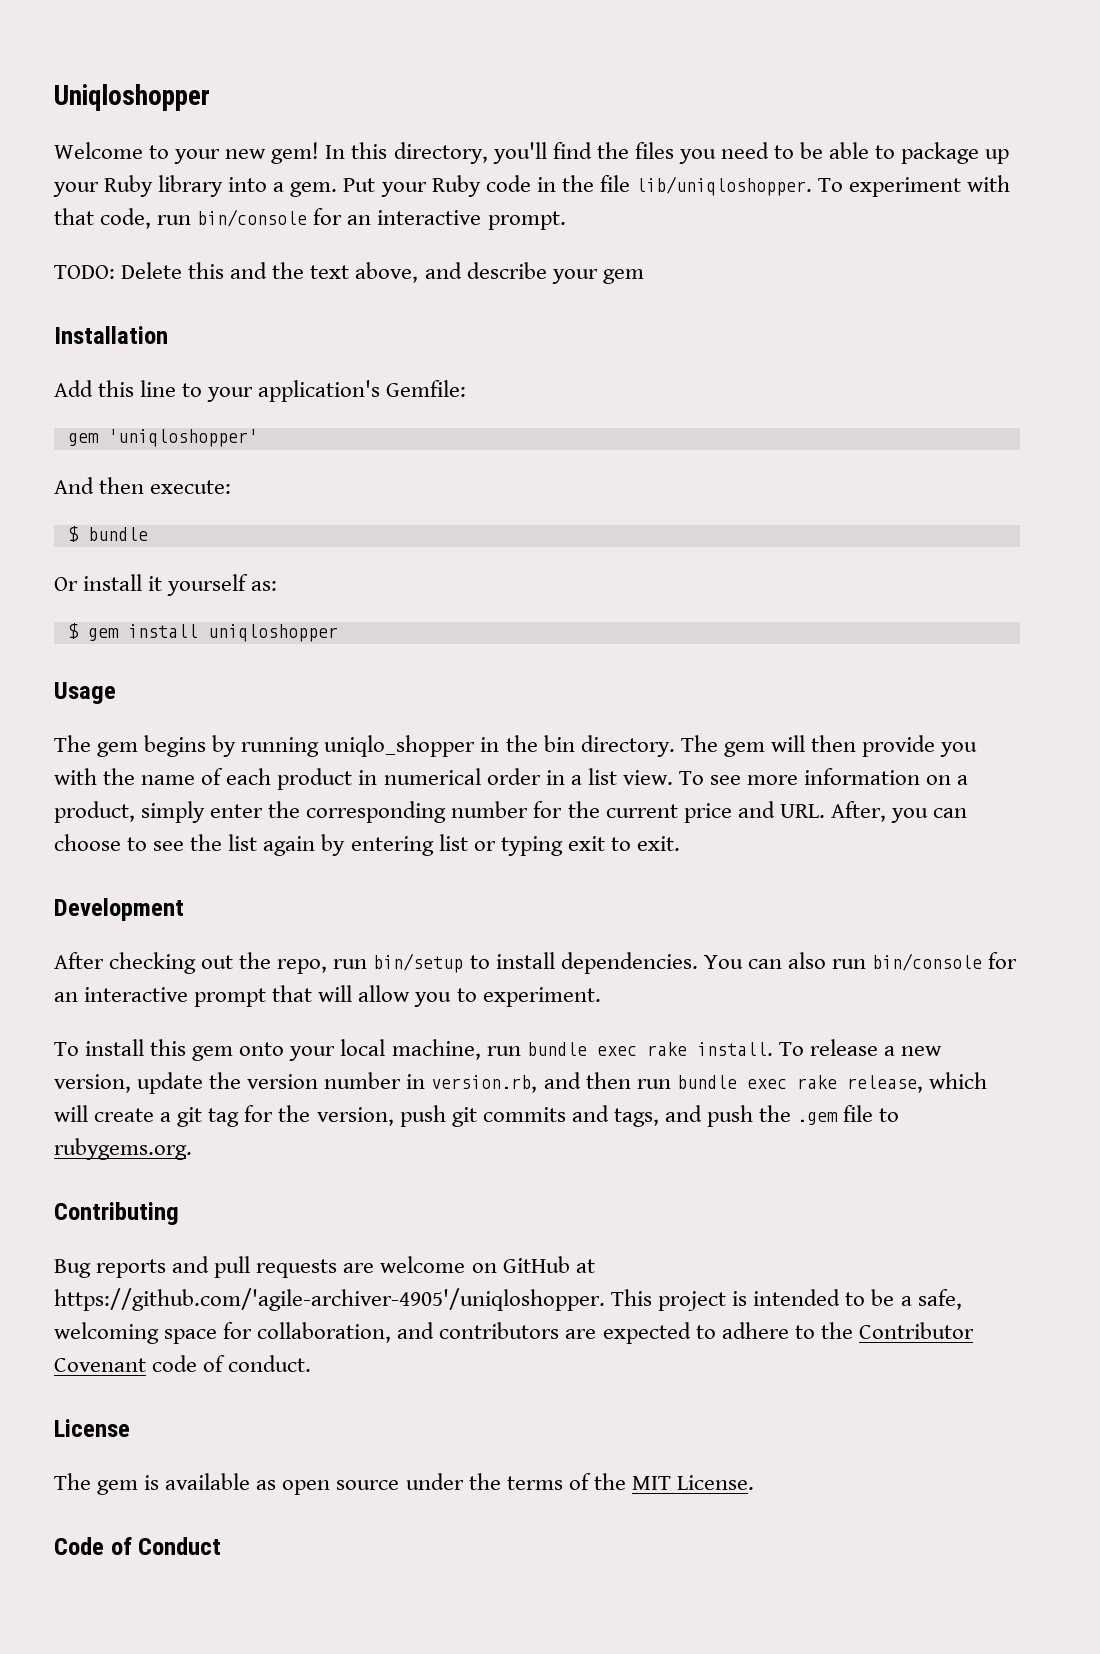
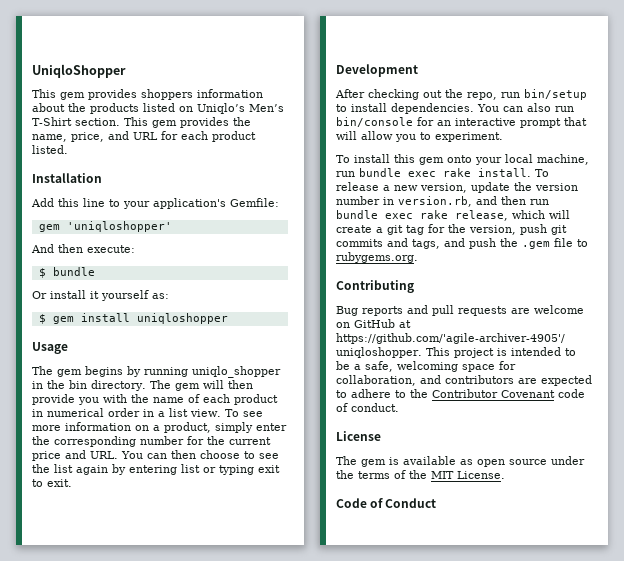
- Uniqloshopper
- Welcome to your new gem! In this directory, you'll find the files you need to be able to package up your Ruby library into a gem. Put your Ruby code in the file lib/uniqloshopper. To experiment with that code, run bin/console for an interactive prompt.
- TODO: Delete this and the text above, and describe your gem
+ UniqloShopper
+ This gem provides shoppers information about the products listed on Uniqlo’s Men’s T-Shirt section. This gem provides the name, price, and URL for each product listed.
- To see more information on a product, simply enter the corresponding number for the current price and URL. After, you can choose to see the list again by entering list or typing exit to exit.
+ To see more information on a product, simply enter the corresponding number for the current price and URL. You can then choose to see the list again by entering list or typing exit to exit.

